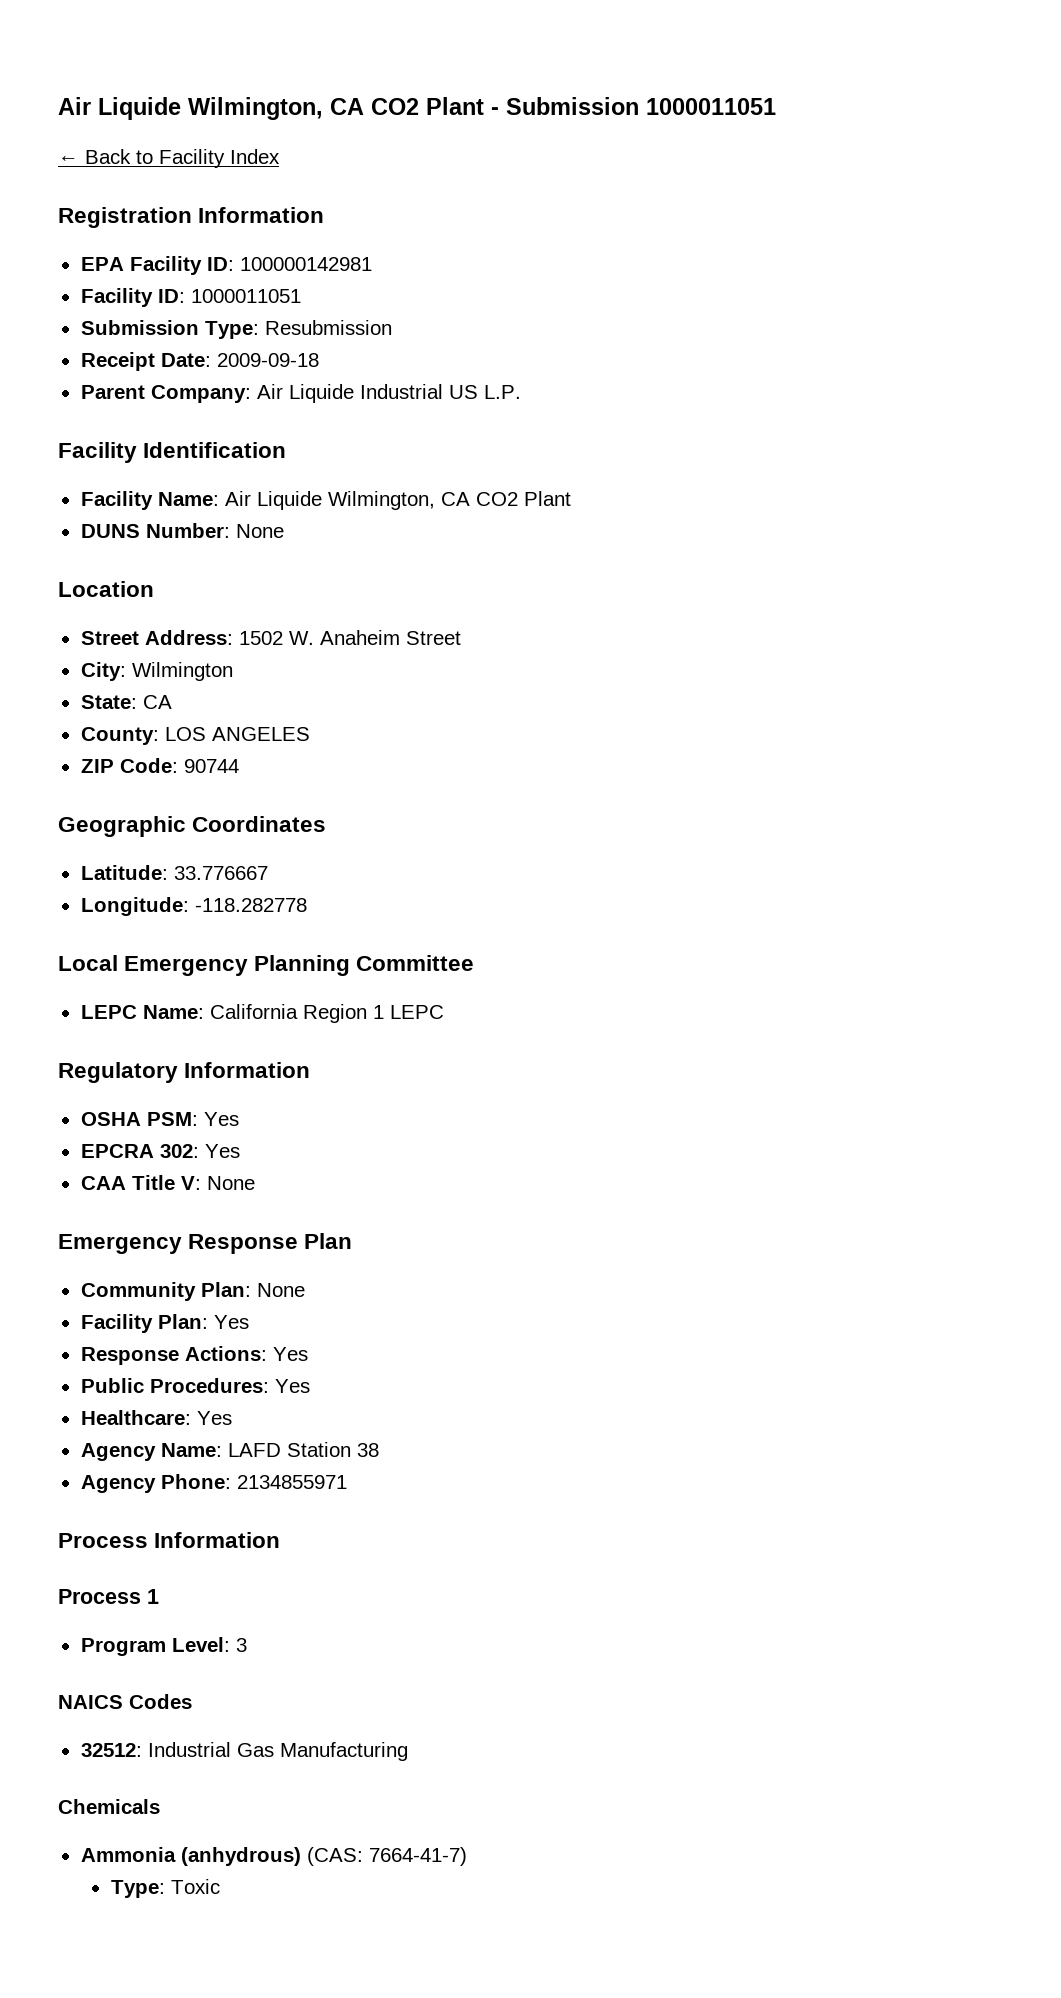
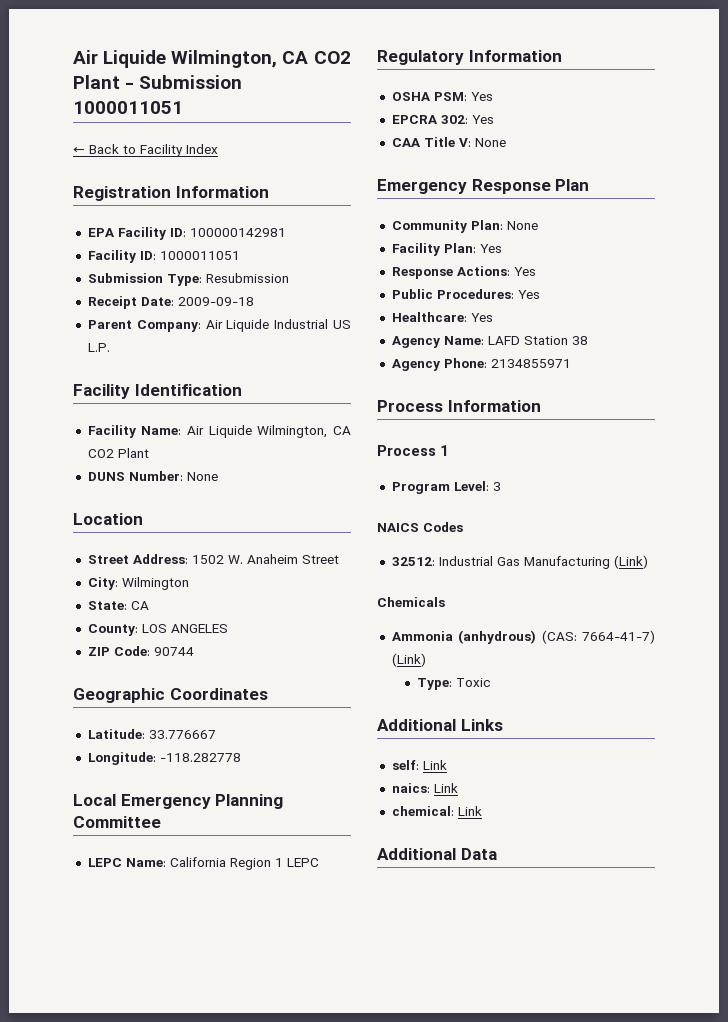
- 32512: Industrial Gas Manufacturing
+ 32512: Industrial Gas Manufacturing (Link)
- Ammonia (anhydrous) (CAS: 7664-41-7)
+ Ammonia (anhydrous) (CAS: 7664-41-7) (Link)
+ Additional Links
+ self: Link
+ naics: Link
+ chemical: Link
+ Additional Data

